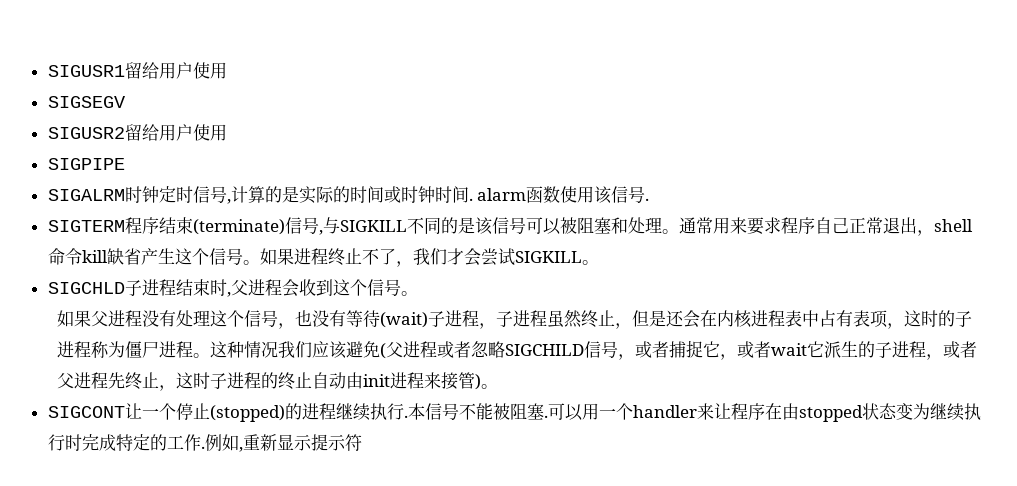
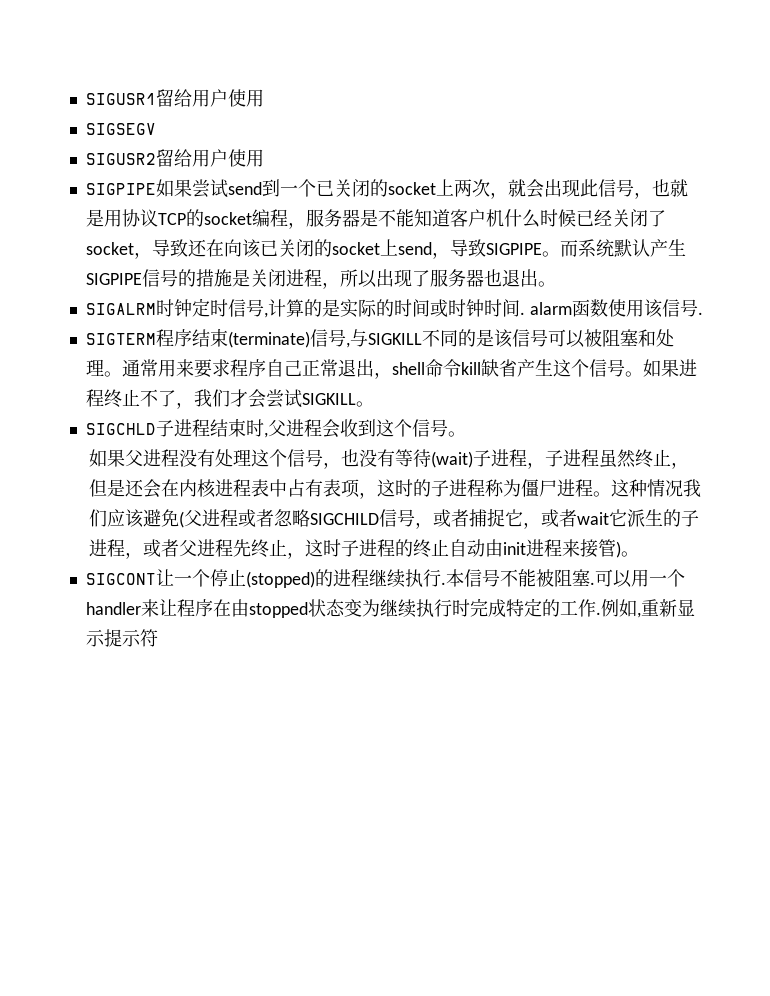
- SIGPIPE
+ SIGPIPE如果尝试send到一个已关闭的socket上两次，就会出现此信号，也就是用协议TCP的socket编程，服务器是不能知道客户机什么时候已经关闭了socket，导致还在向该已关闭的socket上send，导致SIGPIPE。而系统默认产生SIGPIPE信号的措施是关闭进程，所以出现了服务器也退出。

